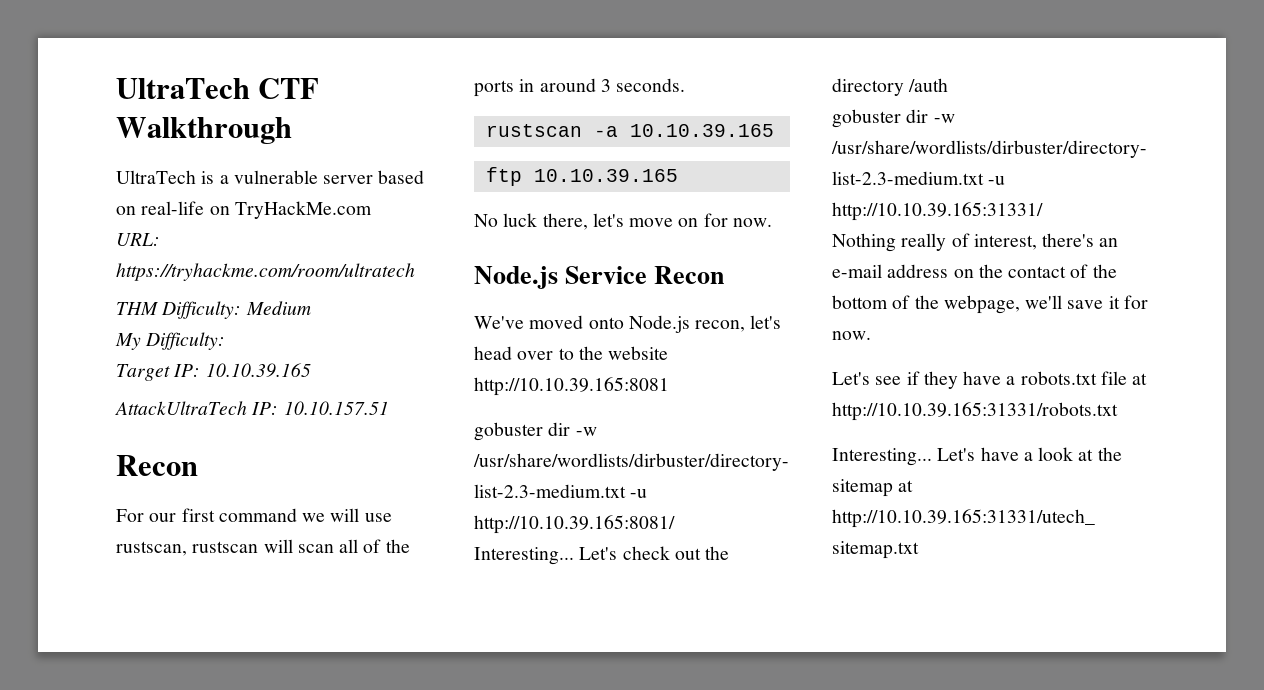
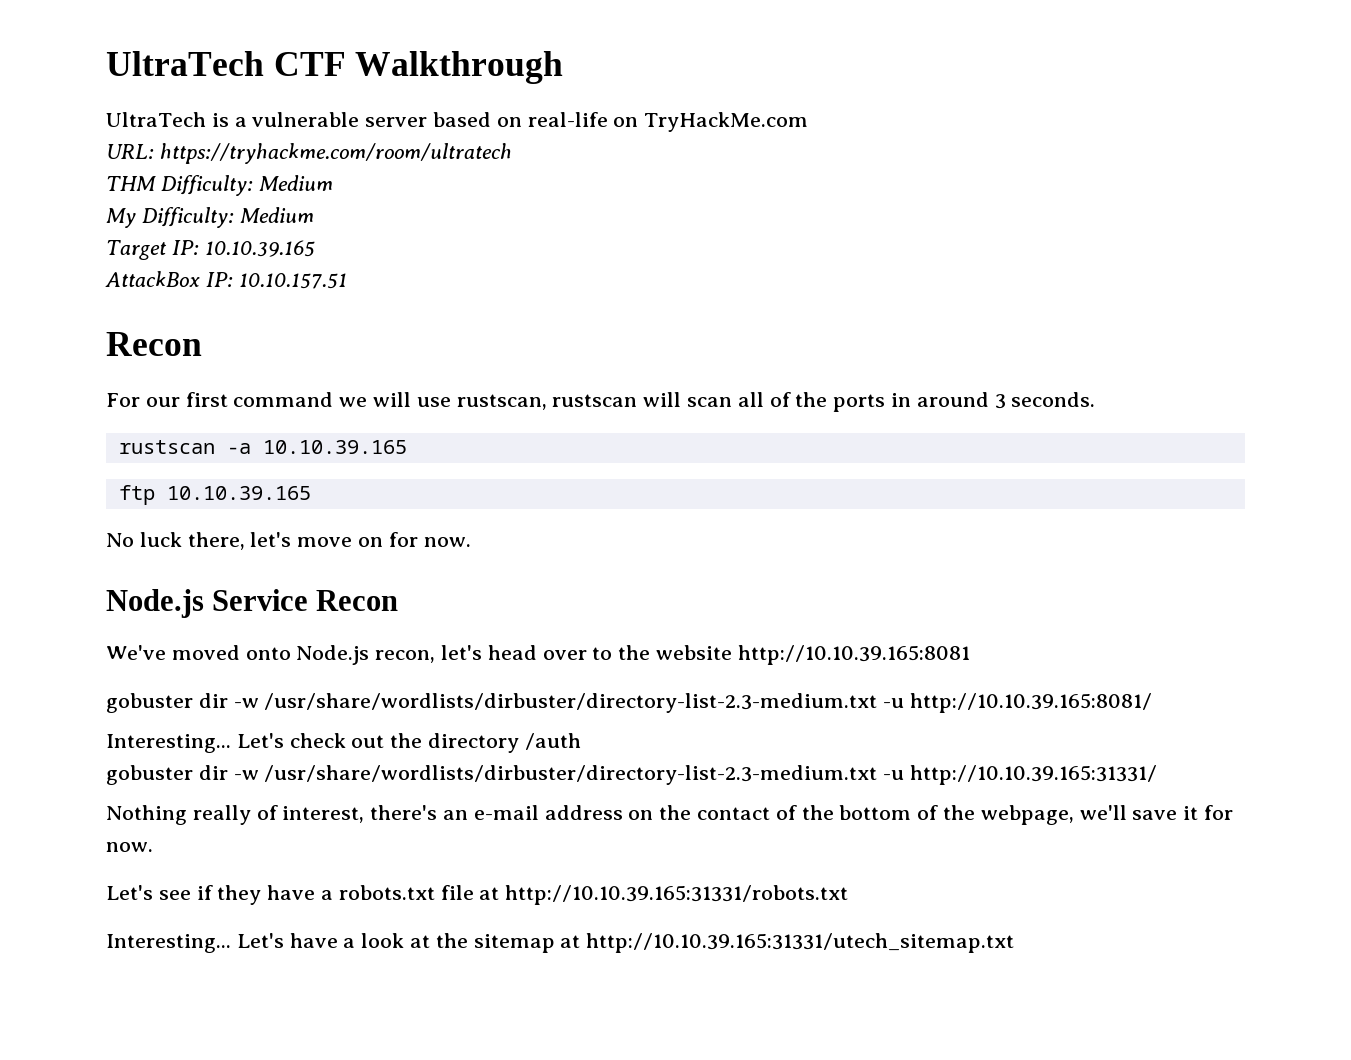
- My Difficulty:
+ My Difficulty: Medium
- AttackUltraTech IP: 10.10.157.51
+ AttackBox IP: 10.10.157.51

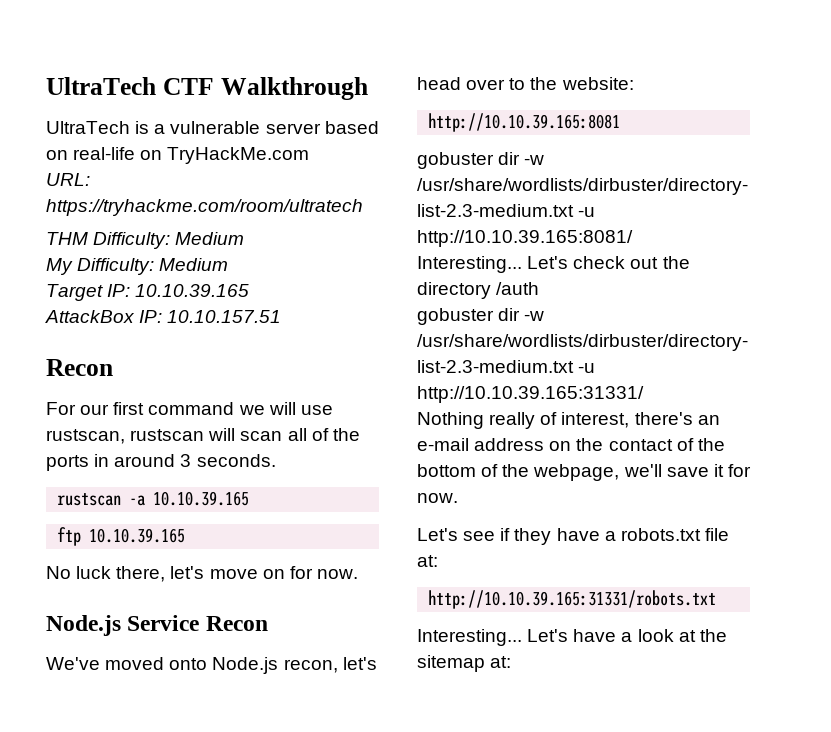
- We've moved onto Node.js recon, let's head over to the website http://10.10.39.165:8081
+ We've moved onto Node.js recon, let's head over to the website:
+ http://10.10.39.165:8081
- Let's see if they have a robots.txt file at http://10.10.39.165:31331/robots.txt
+ Let's see if they have a robots.txt file at:
+ http://10.10.39.165:31331/robots.txt
- Let's have a look at the sitemap at http://10.10.39.165:31331/utech_sitemap.txt
+ Let's have a look at the sitemap at:

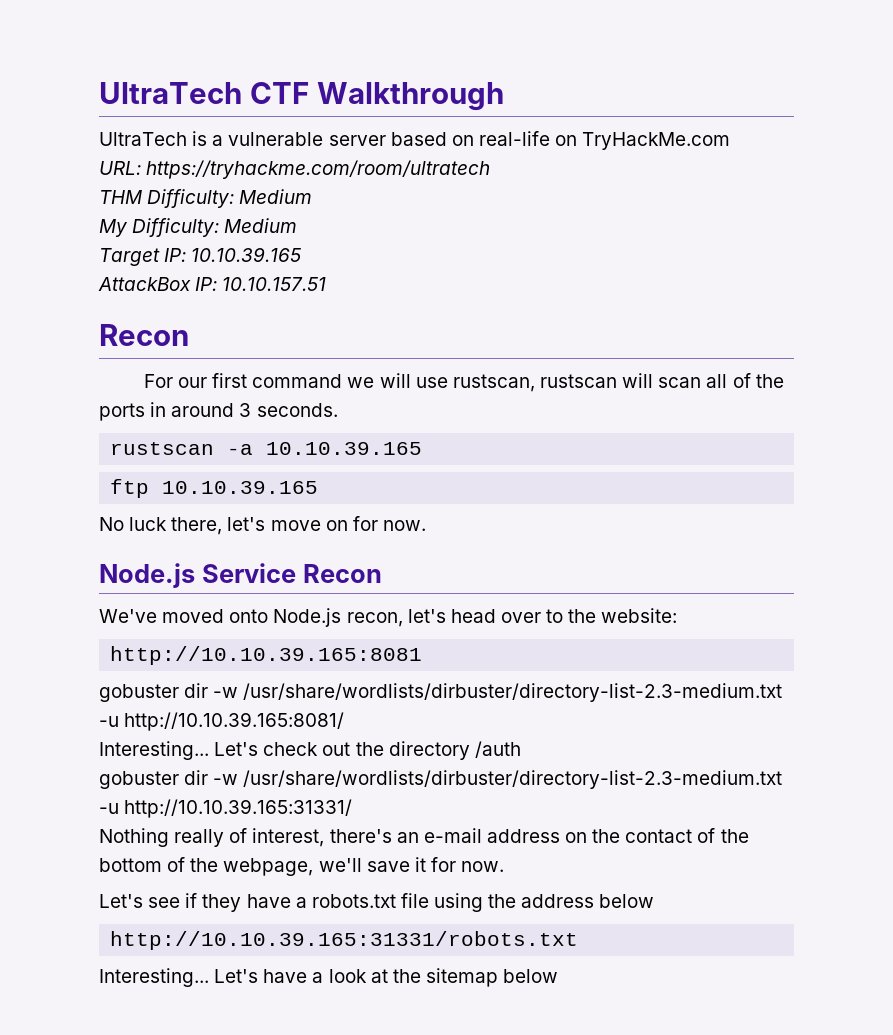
- Let's see if they have a robots.txt file at:
+ Let's see if they have a robots.txt file using the address below
- Let's have a look at the sitemap at:
+ Let's have a look at the sitemap below

